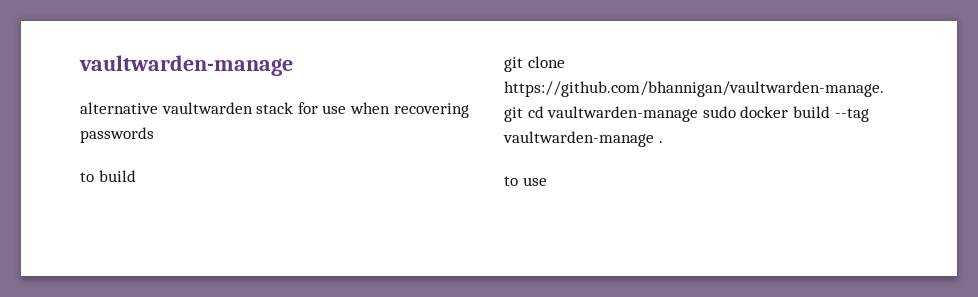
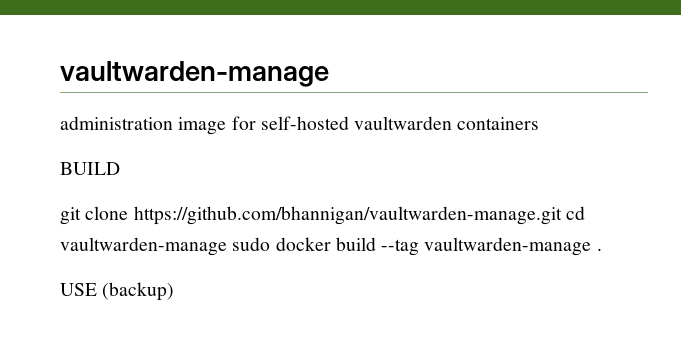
- alternative vaultwarden stack for use when recovering passwords
- to build
+ administration image for self-hosted vaultwarden containers
+ BUILD
- to use
+ USE (backup)

